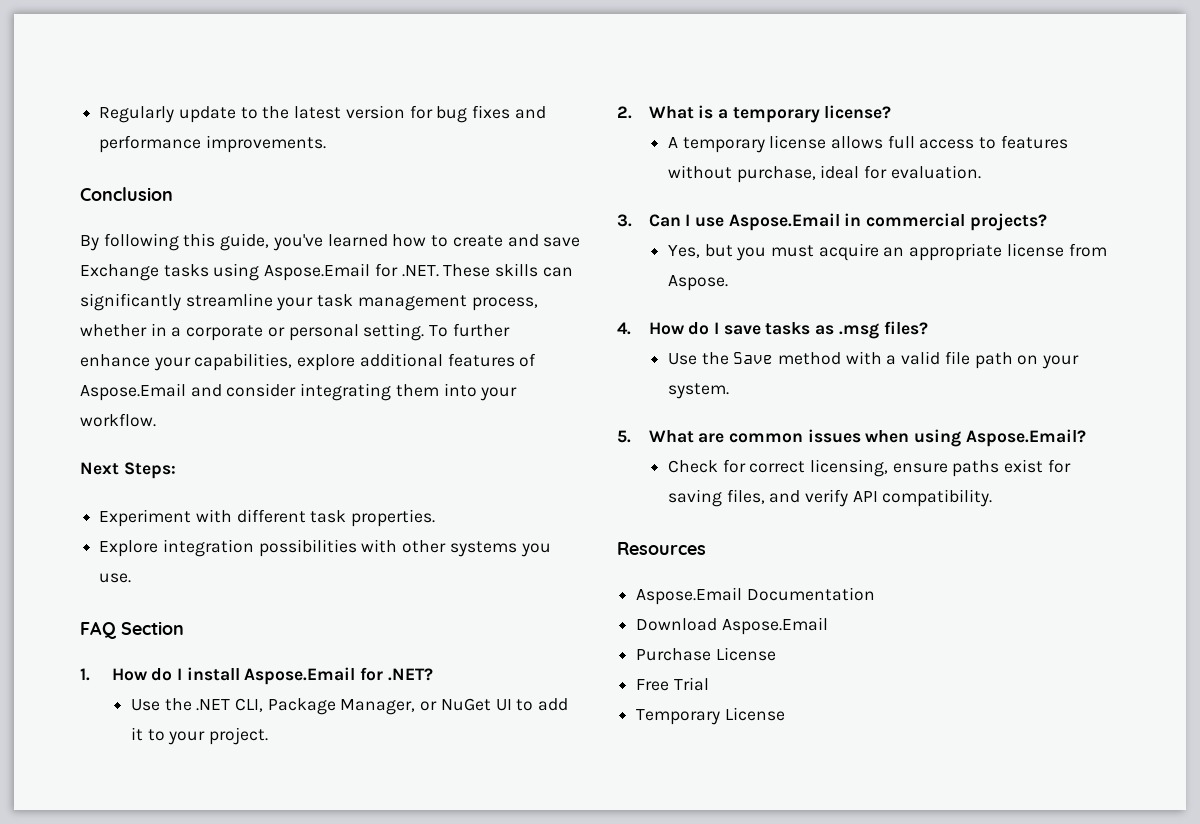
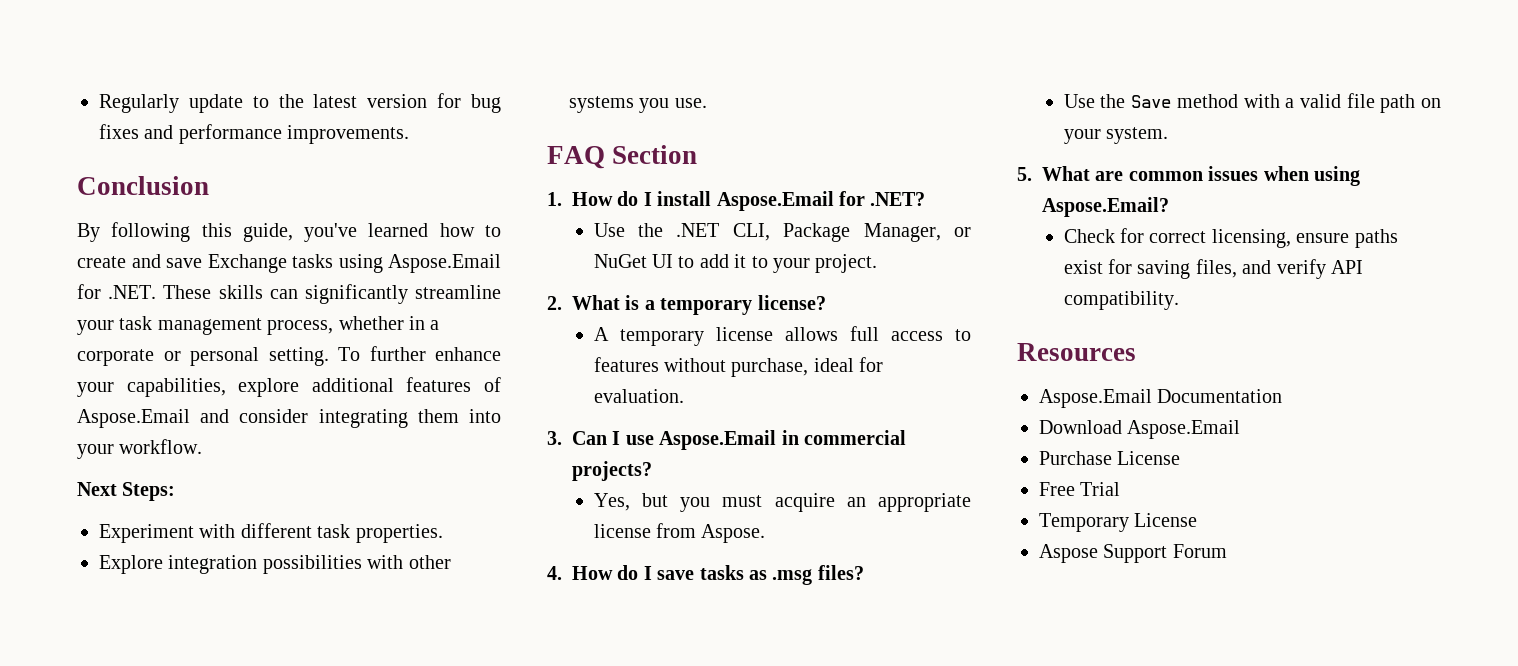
+ Aspose Support Forum

